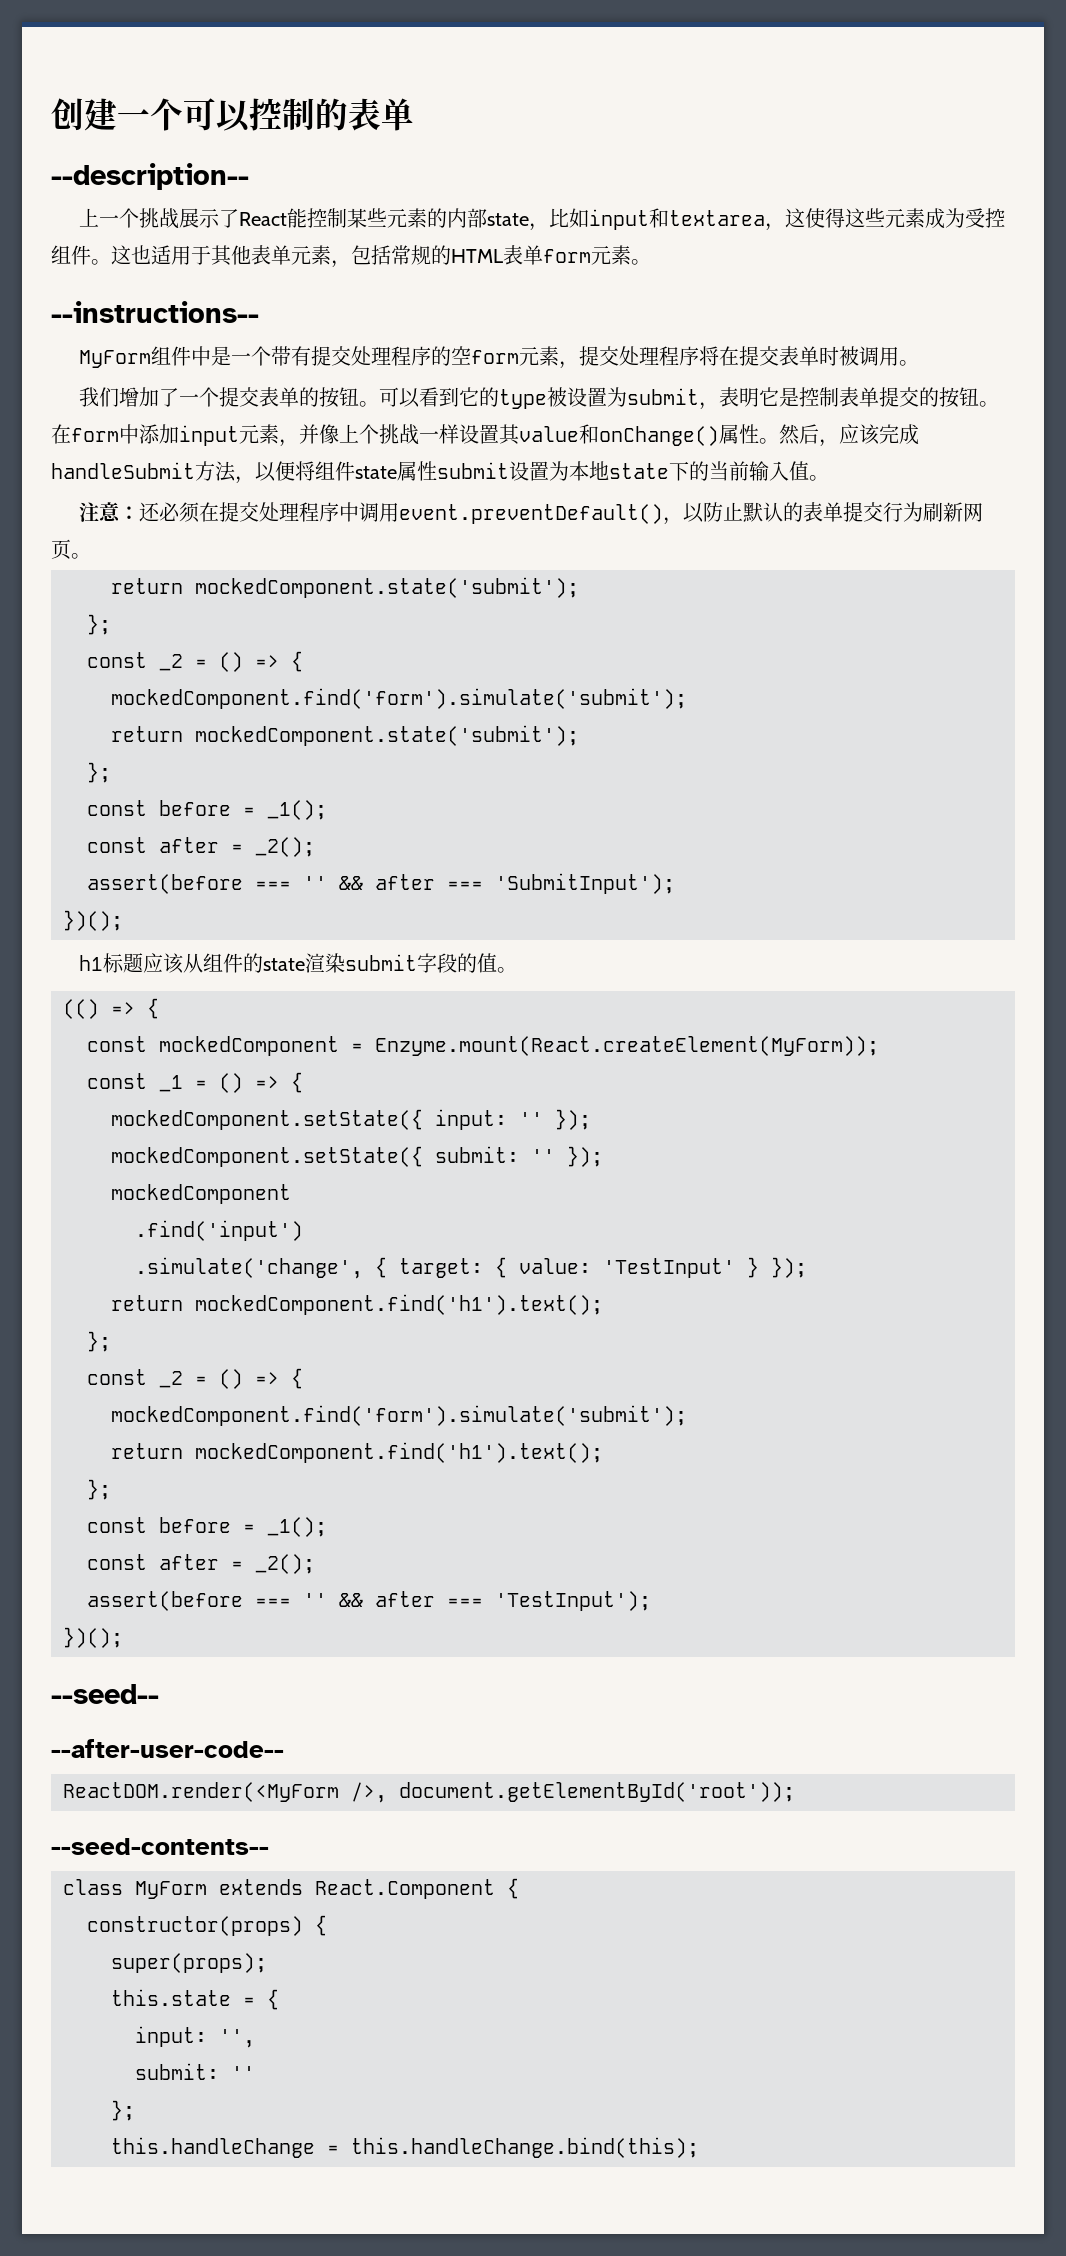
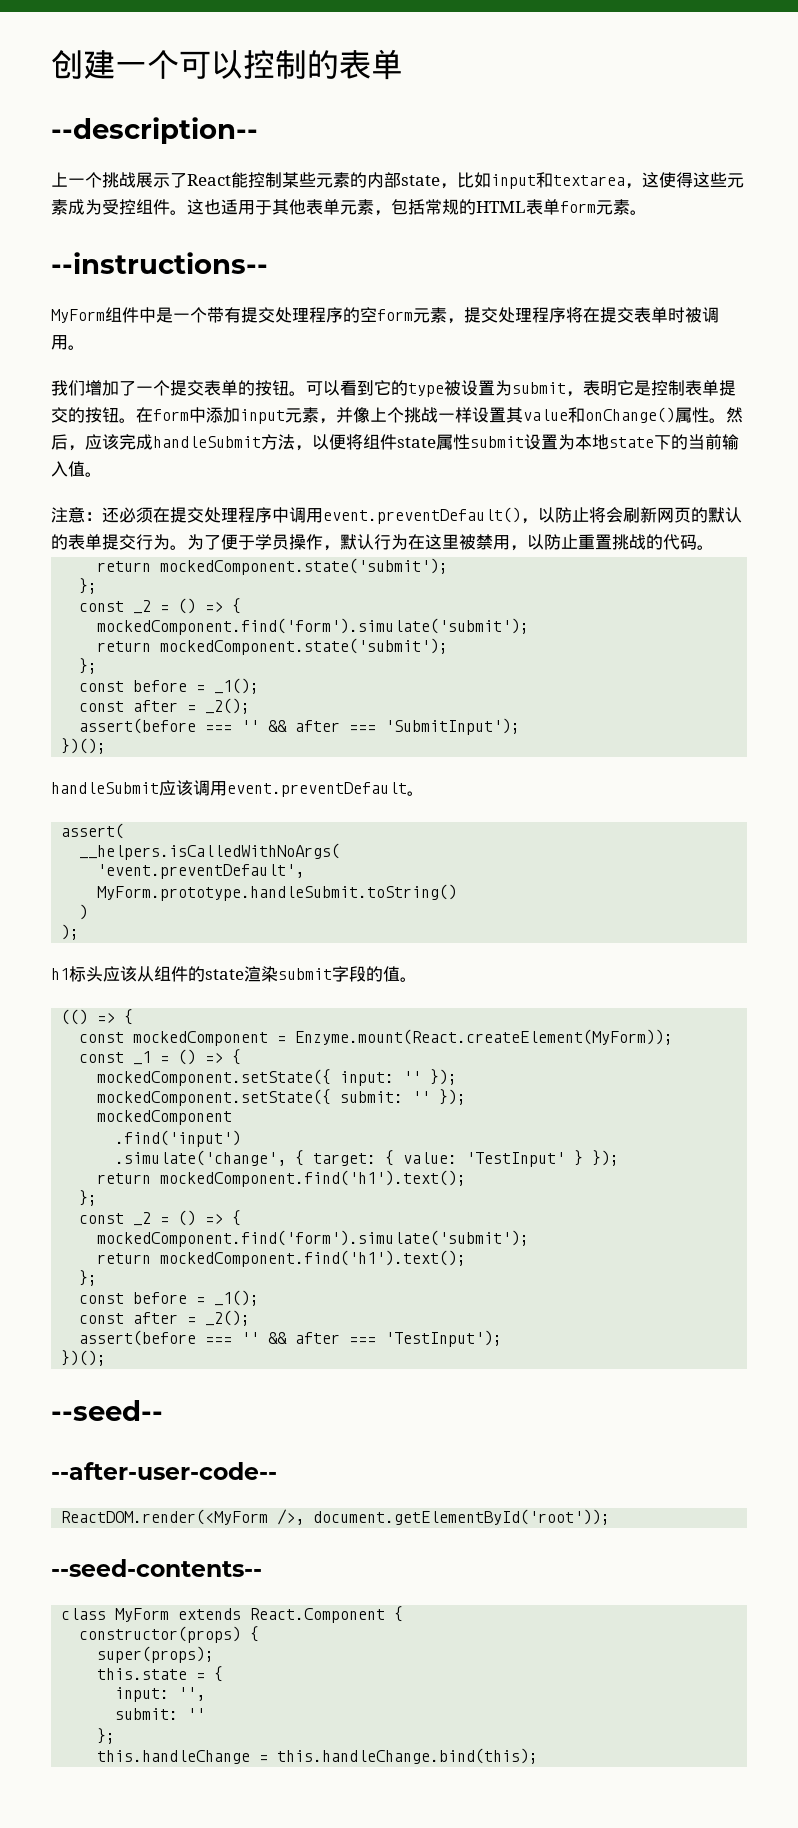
- 注意：还必须在提交处理程序中调用event.preventDefault()，以防止默认的表单提交行为刷新网页。
+ 注意：还必须在提交处理程序中调用event.preventDefault()，以防止将会刷新网页的默认的表单提交行为。为了便于学员操作，默认行为在这里被禁用，以防止重置挑战的代码。
+ handleSubmit应该调用event.preventDefault。
+ assert(
+ __helpers.isCalledWithNoArgs(
+ 'event.preventDefault',
+ MyForm.prototype.handleSubmit.toString()
+ )
+ );
- h1标题应该从组件的state渲染submit字段的值。
+ h1标头应该从组件的state渲染submit字段的值。

